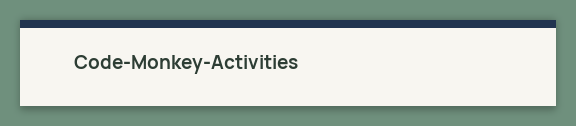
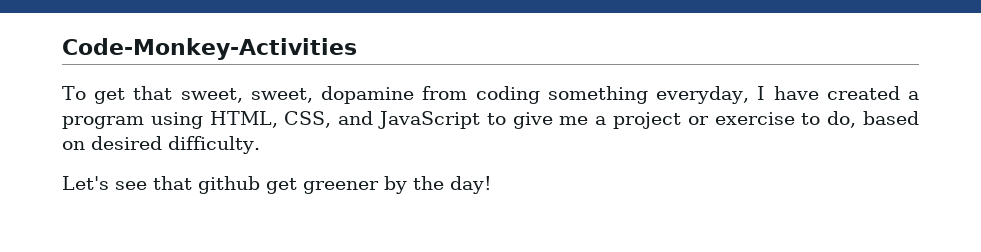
+ To get that sweet, sweet, dopamine from coding something everyday, I have created a program using HTML, CSS, and JavaScript to give me a project or exercise to do, based on desired difficulty.
+ Let's see that github get greener by the day!

